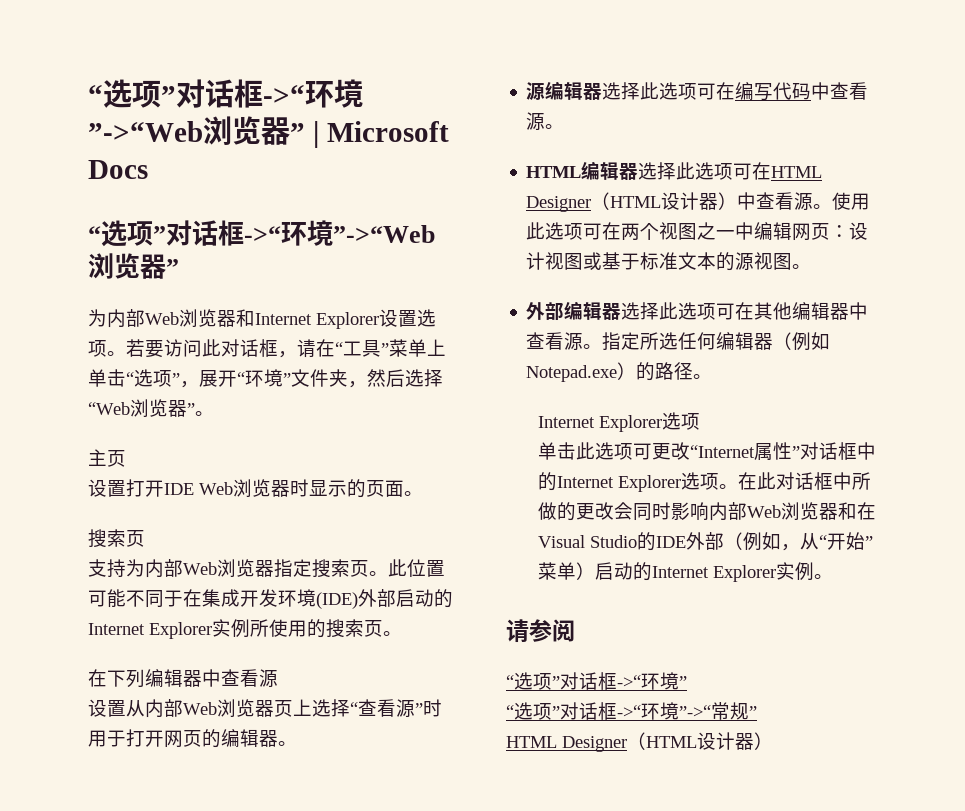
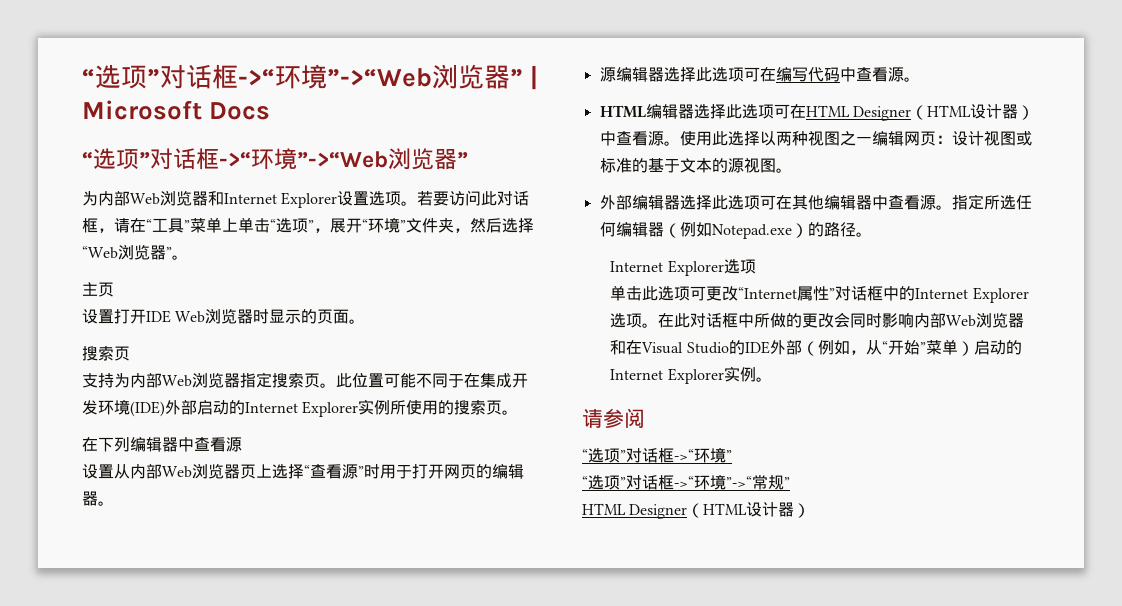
- 使用此选项可在两个视图之一中编辑网页：设计视图或基于标准文本的源视图。
+ 使用此选择以两种视图之一编辑网页：设计视图或标准的基于文本的源视图。

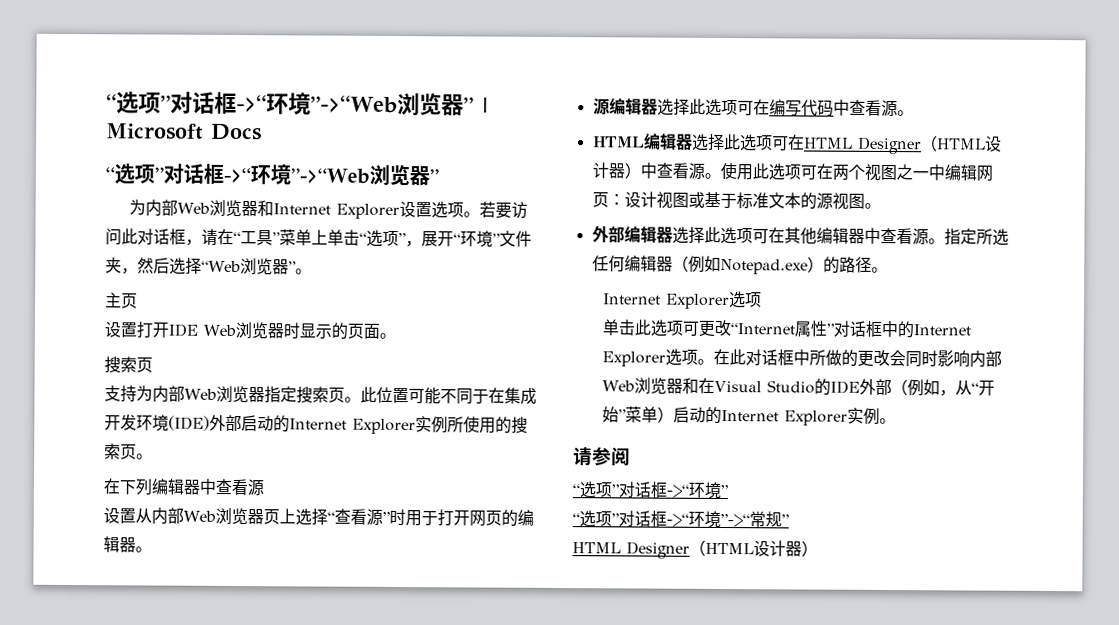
- 使用此选择以两种视图之一编辑网页：设计视图或标准的基于文本的源视图。
+ 使用此选项可在两个视图之一中编辑网页：设计视图或基于标准文本的源视图。

